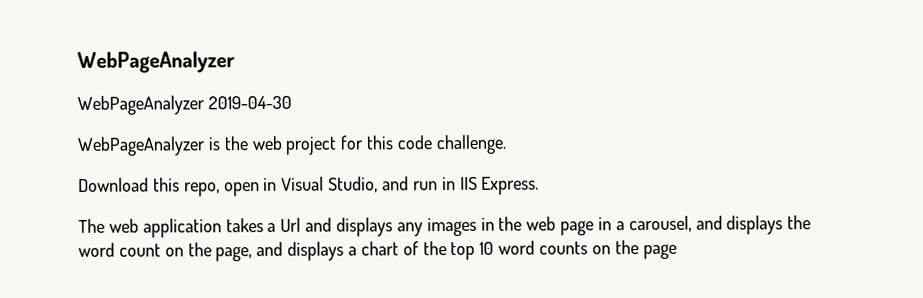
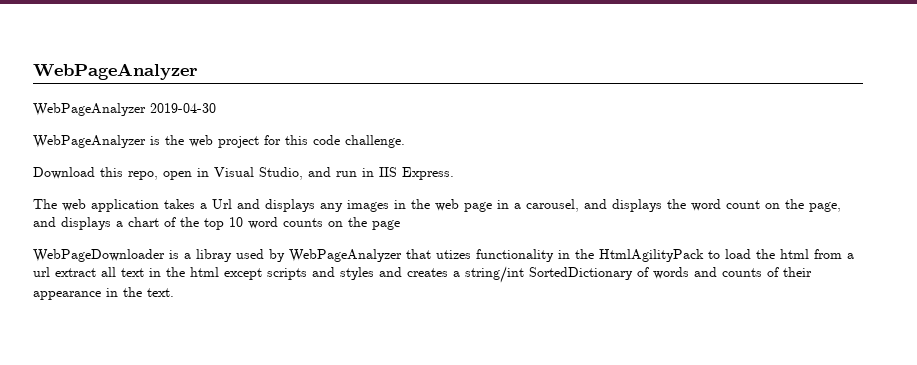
+ WebPageDownloader is a libray used by WebPageAnalyzer that utizes functionality in the HtmlAgilityPack to load the html from a url extract all text in the html except scripts and styles and creates a string/int SortedDictionary of words and counts of their appearance in the text.

